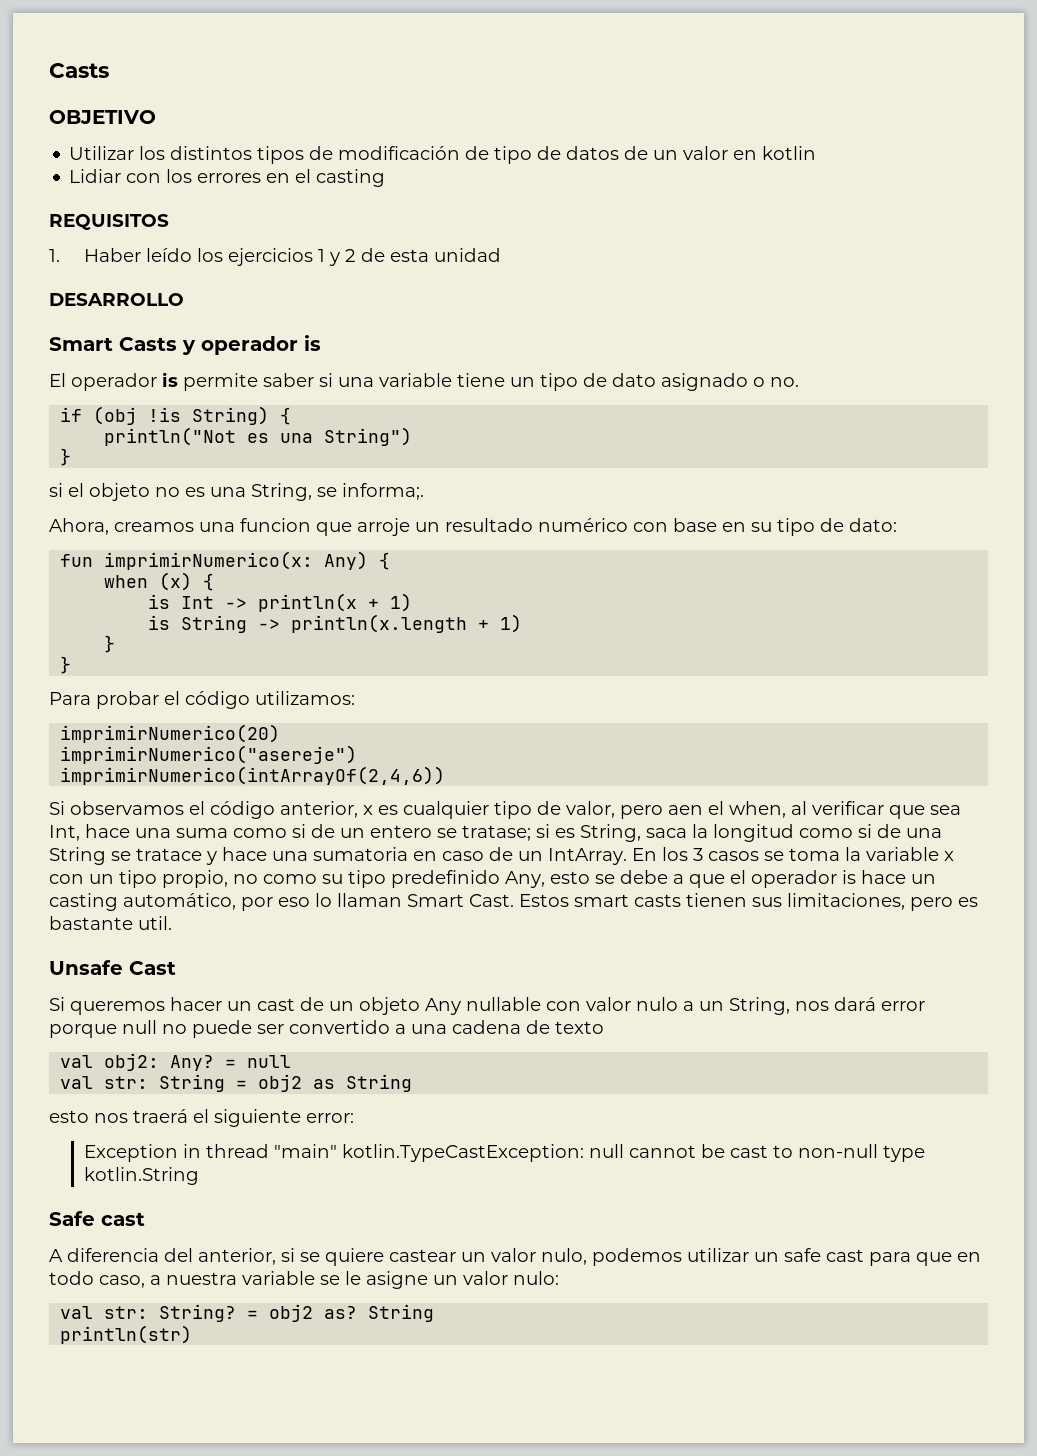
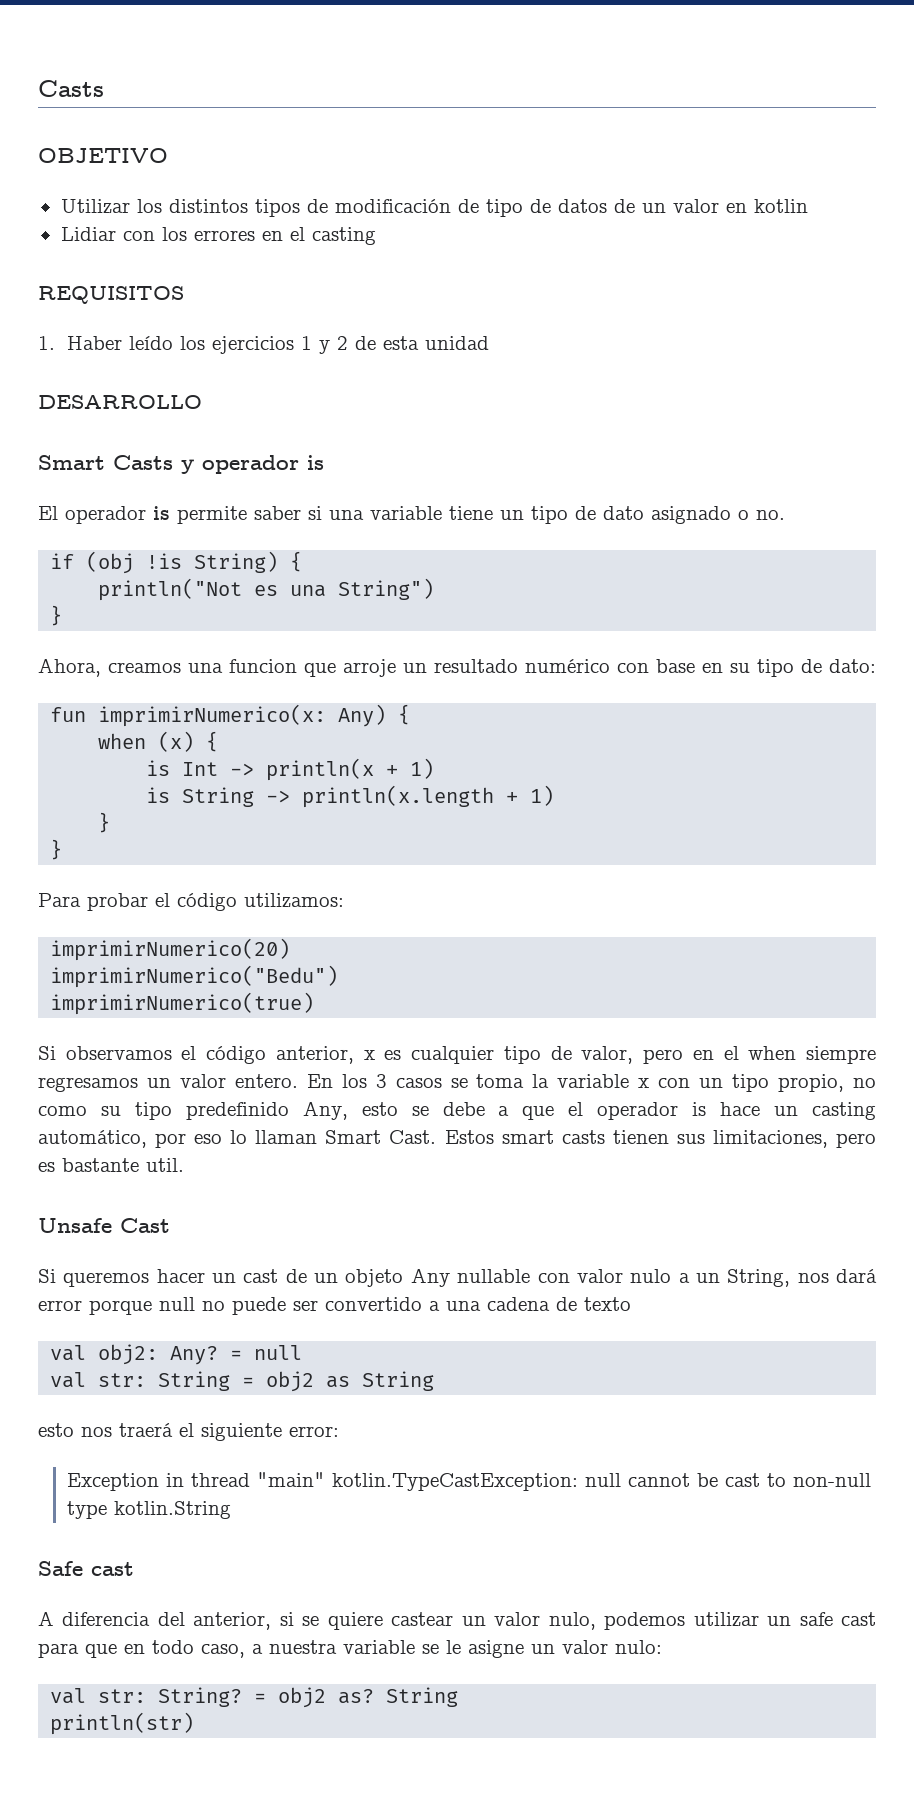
- si el objeto no es una String, se informa;.
- imprimirNumerico("asereje")
- imprimirNumerico(intArrayOf(2,4,6))
+ imprimirNumerico("Bedu")
+ imprimirNumerico(true)
- Si observamos el código anterior, x es cualquier tipo de valor, pero aen el when, al verificar que sea Int, hace una suma como si de un entero se tratase; si es String, saca la longitud como si de una String se tratace y hace una sumatoria en caso de un IntArray.
+ Si observamos el código anterior, x es cualquier tipo de valor, pero en el when siempre regresamos un valor entero.

